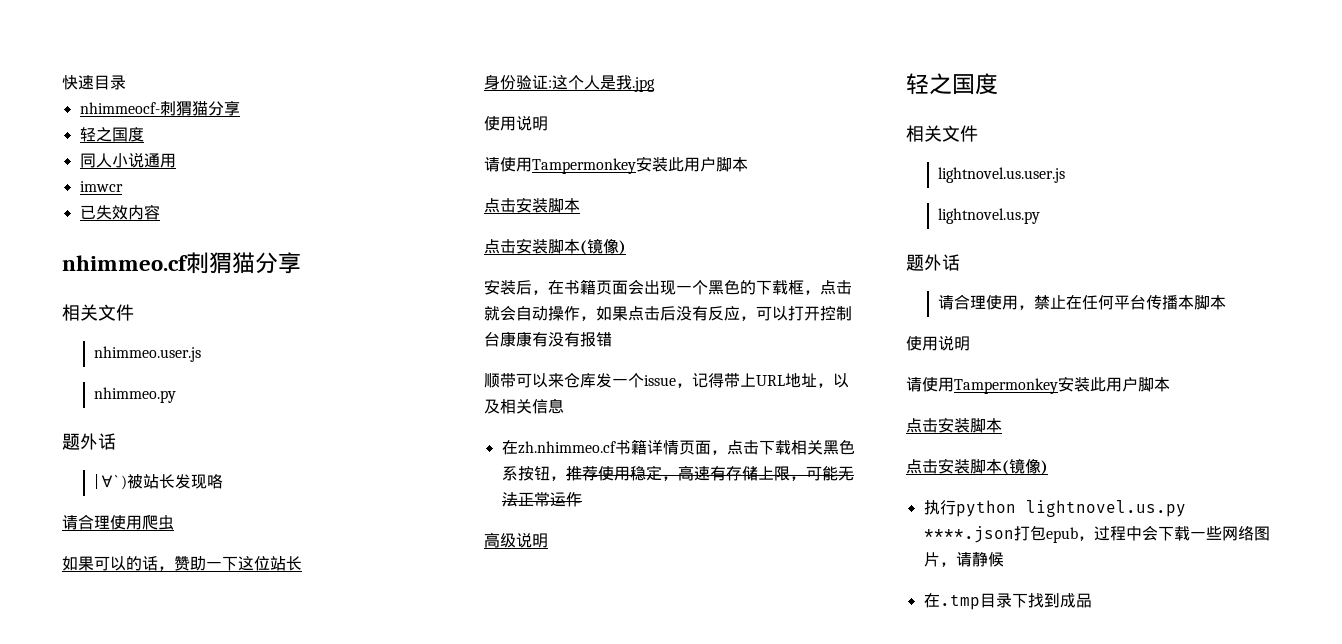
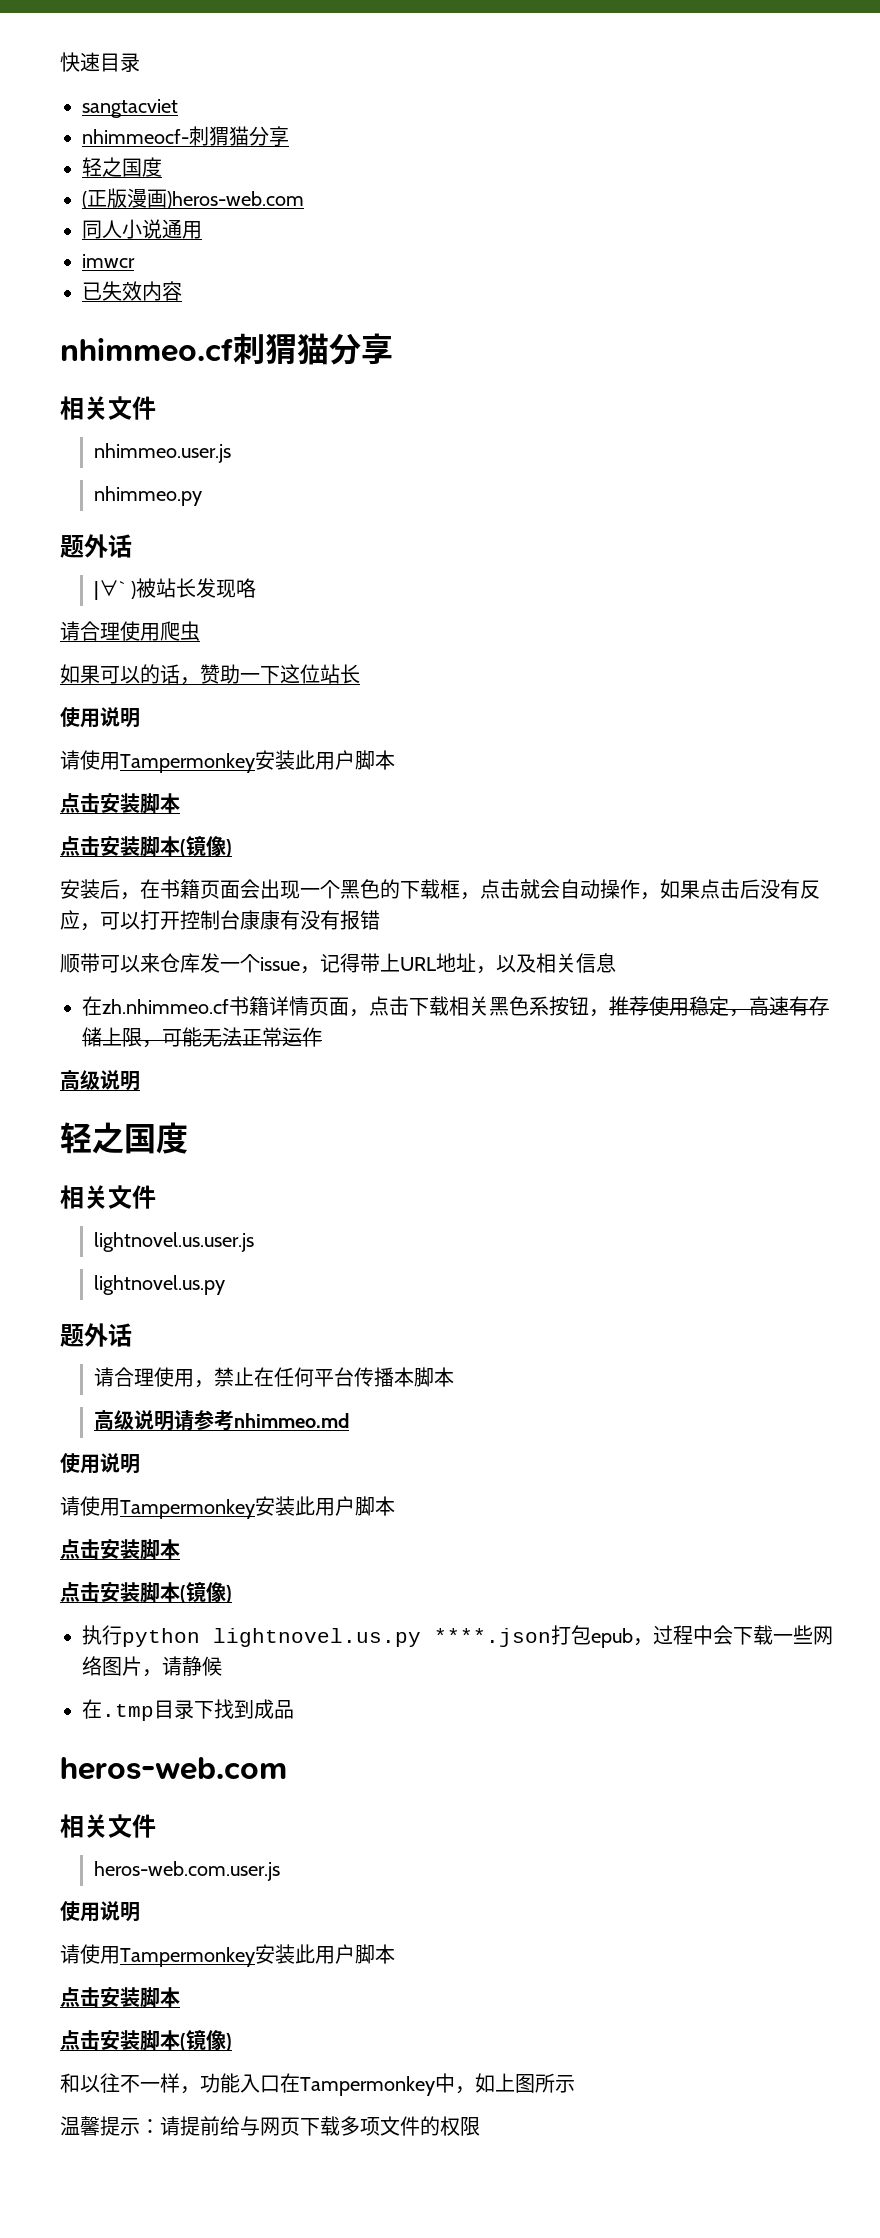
+ sangtacviet
+ (正版漫画)heros-web.com
- 身份验证:这个人是我.jpg
+ 高级说明请参考nhimmeo.md
+ heros-web.com
+ 相关文件
+ heros-web.com.user.js
+ 使用说明
+ 请使用Tampermonkey安装此用户脚本
+ 点击安装脚本
+ 点击安装脚本(镜像)
+ 和以往不一样，功能入口在Tampermonkey中，如上图所示
+ 温馨提示：请提前给与网页下载多项文件的权限

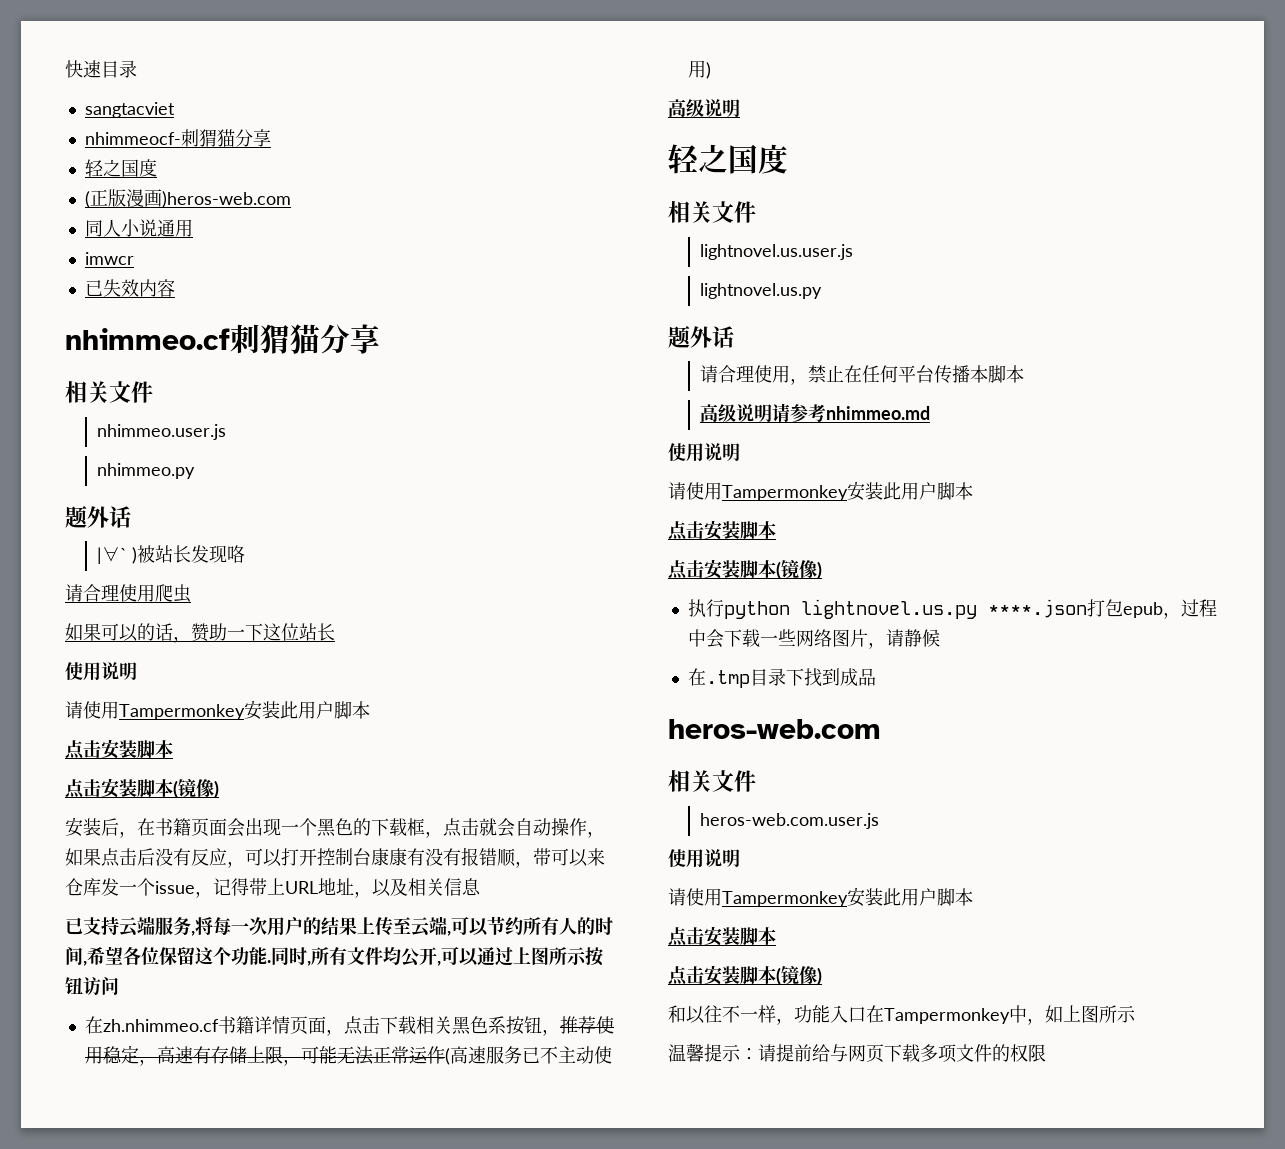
- 安装后，在书籍页面会出现一个黑色的下载框，点击就会自动操作，如果点击后没有反应，可以打开控制台康康有没有报错
- 顺带可以来仓库发一个issue，记得带上URL地址，以及相关信息
+ 安装后，在书籍页面会出现一个黑色的下载框，点击就会自动操作，如果点击后没有反应，可以打开控制台康康有没有报错顺，带可以来仓库发一个issue，记得带上URL地址，以及相关信息
+ 已支持云端服务,将每一次用户的结果上传至云端,可以节约所有人的时间,希望各位保留这个功能.同时,所有文件均公开,可以通过上图所示按钮访问
- 在zh.nhimmeo.cf书籍详情页面，点击下载相关黑色系按钮，推荐使用稳定，高速有存储上限，可能无法正常运作
+ 在zh.nhimmeo.cf书籍详情页面，点击下载相关黑色系按钮，推荐使用稳定，高速有存储上限，可能无法正常运作(高速服务已不主动使用)

